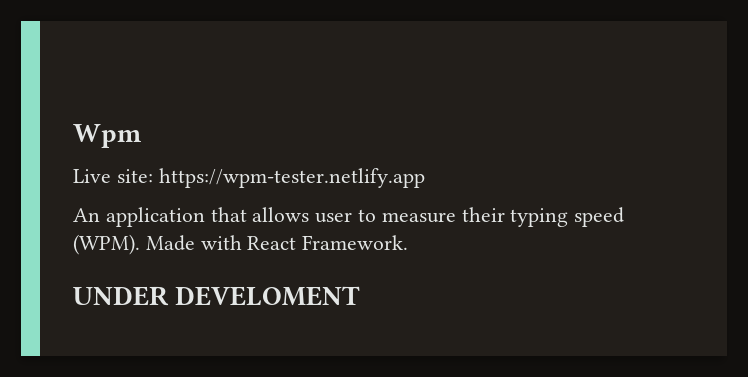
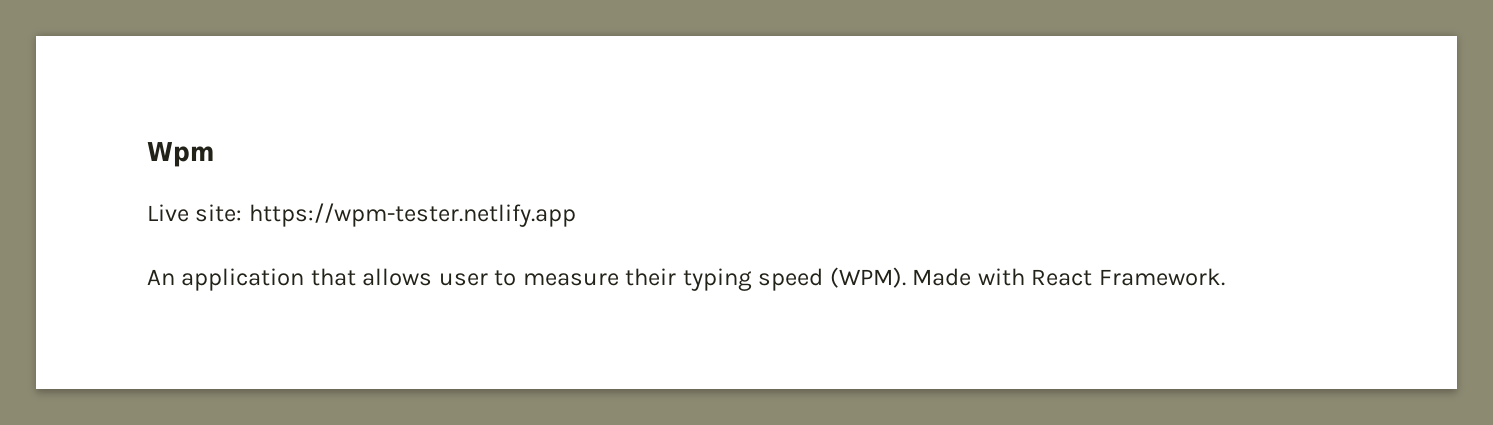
- UNDER DEVELOMENT

